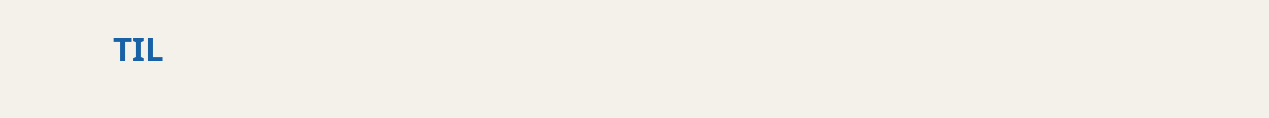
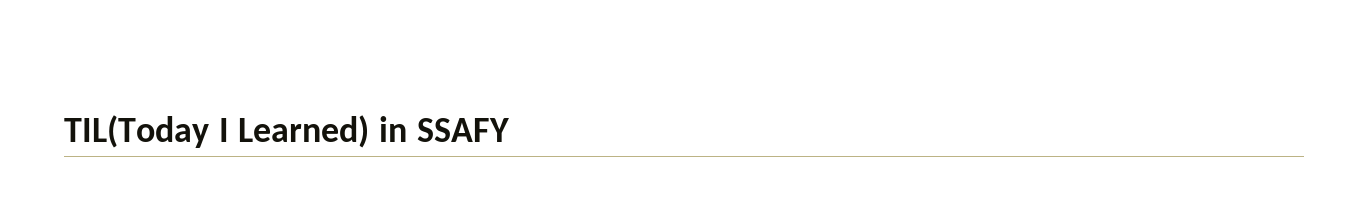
- TIL
+ TIL(Today I Learned) in SSAFY

